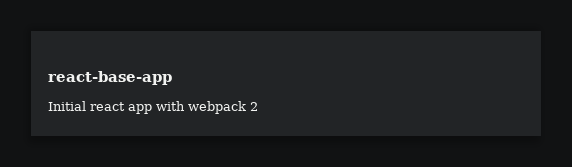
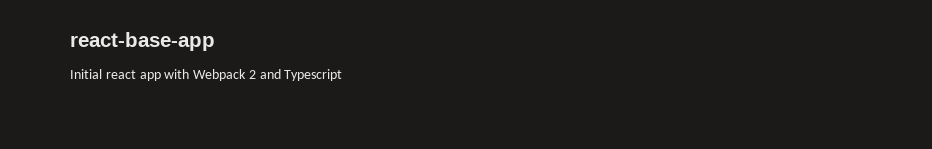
- Initial react app with webpack 2
+ Initial react app with Webpack 2 and Typescript

